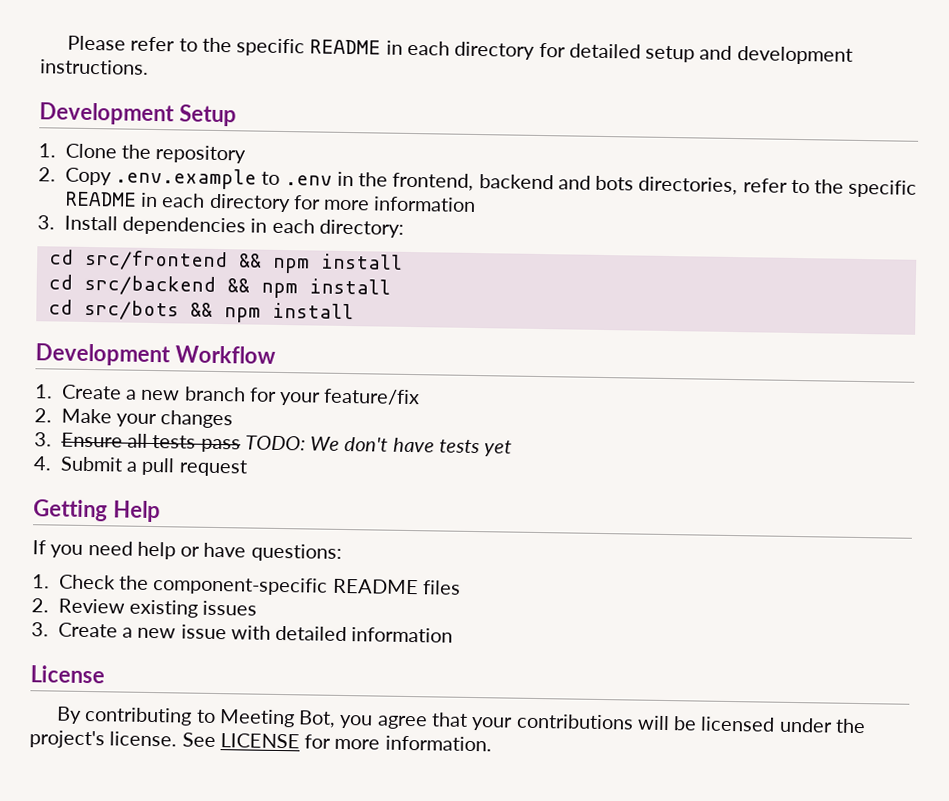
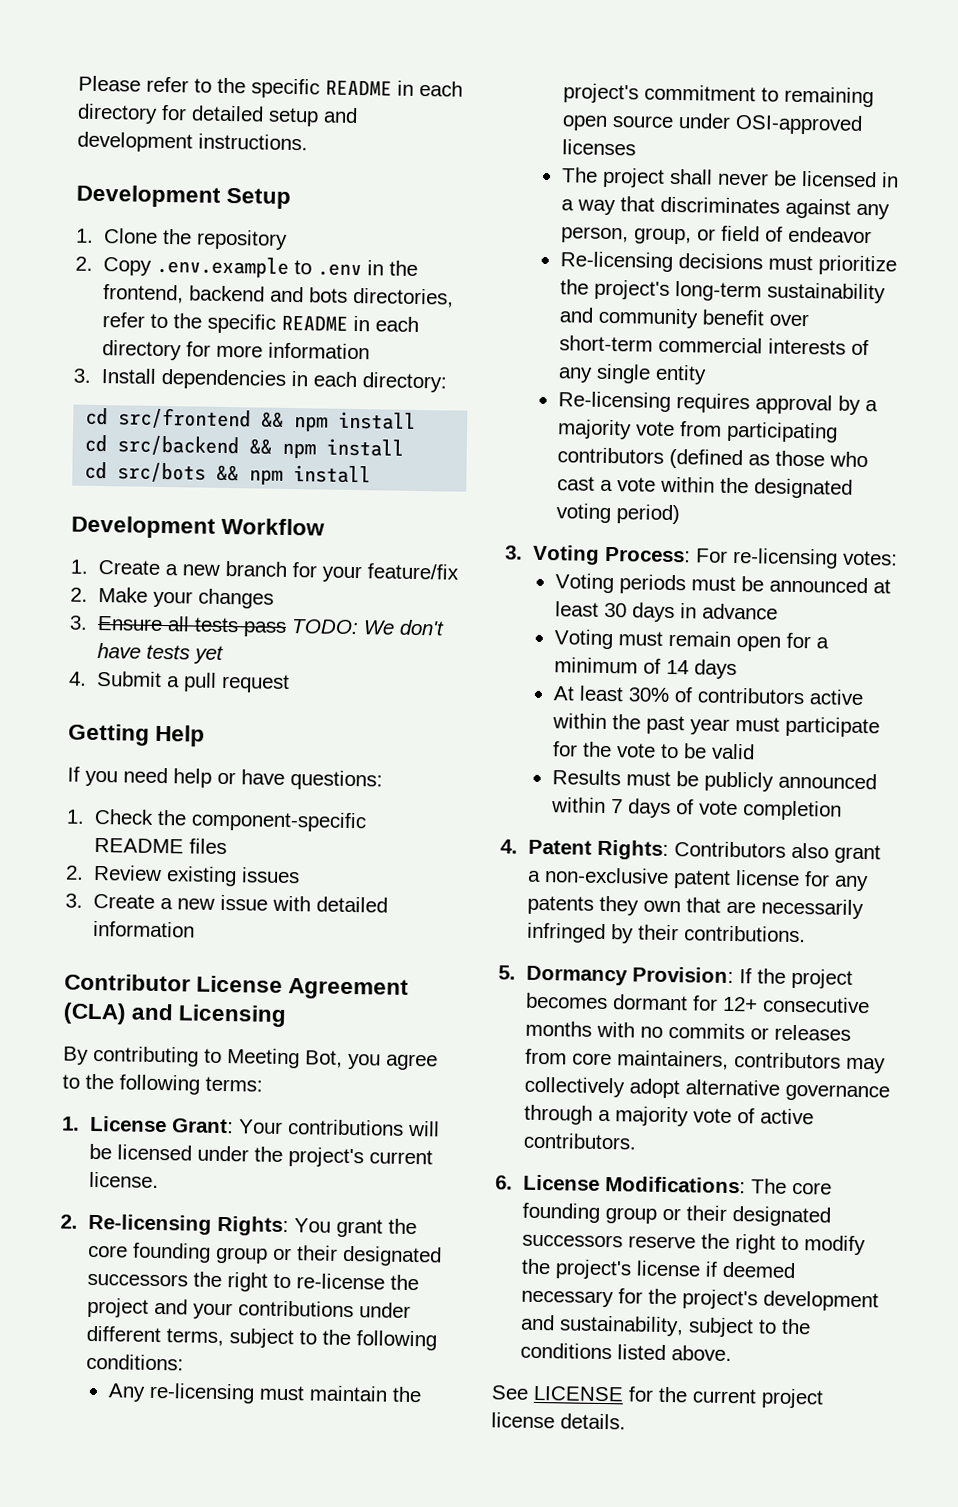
- License
+ Contributor License Agreement (CLA) and Licensing
- By contributing to Meeting Bot, you agree that your contributions will be licensed under the project's license. See LICENSE for more information.
+ By contributing to Meeting Bot, you agree to the following terms:
+ 1. License Grant: Your contributions will be licensed under the project's current license.
+ 2. Re-licensing Rights: You grant the core founding group or their designated successors the right to re-license the project and your contributions under different terms, subject to the following conditions:
+ Any re-licensing must maintain the project's commitment to remaining open source under OSI-approved licenses
+ The project shall never be licensed in a way that discriminates against any person, group, or field of endeavor
+ Re-licensing decisions must prioritize the project's long-term sustainability and community benefit over short-term commercial interests of any single entity
+ Re-licensing requires approval by a majority vote from participating contributors (defined as those who cast a vote within the designated voting period)
+ 3. Voting Process: For re-licensing votes:
+ Voting periods must be announced at least 30 days in advance
+ Voting must remain open for a minimum of 14 days
+ At least 30% of contributors active within the past year must participate for the vote to be valid
+ Results must be publicly announced within 7 days of vote completion
+ 4. Patent Rights: Contributors also grant a non-exclusive patent license for any patents they own that are necessarily infringed by their contributions.
+ 5. Dormancy Provision: If the project becomes dormant for 12+ consecutive months with no commits or releases from core maintainers, contributors may collectively adopt alternative governance through a majority vote of active contributors.
+ 6. License Modifications: The core founding group or their designated successors reserve the right to modify the project's license if deemed necessary for the project's development and sustainability, subject to the conditions listed above.
+ See LICENSE for the current project license details.

